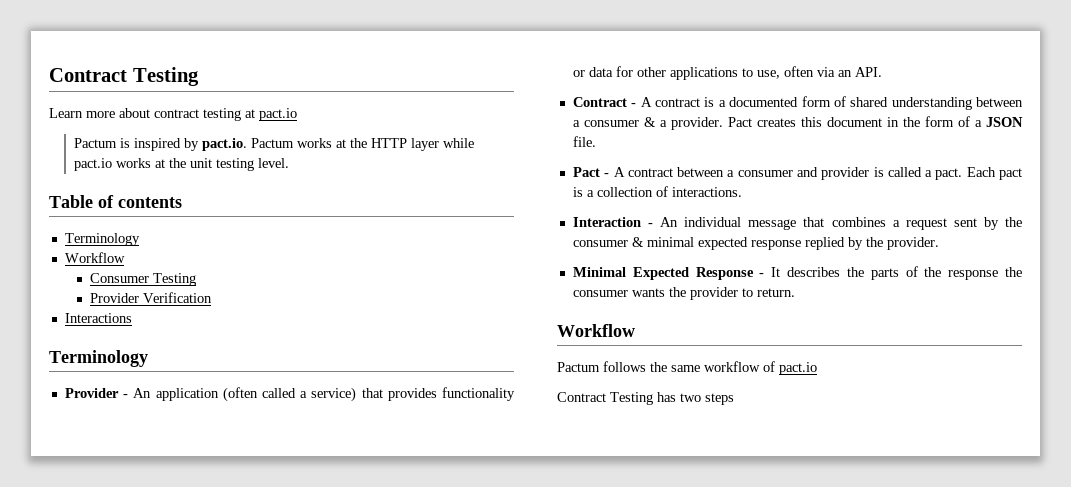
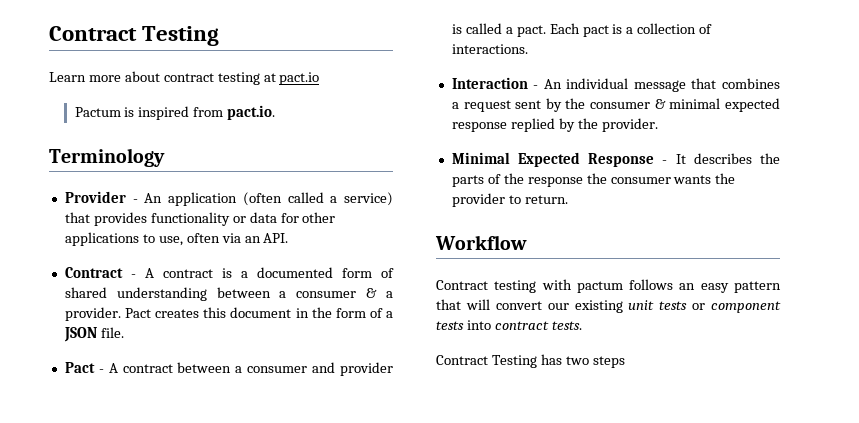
- Pactum is inspired by pact.io. Pactum works at the HTTP layer while pact.io works at the unit testing level.
- Table of contents
- Terminology
- Workflow
- Consumer Testing
- Provider Verification
- Interactions
+ Pactum is inspired from pact.io.
- Pactum follows the same workflow of pact.io
+ Contract testing with pactum follows an easy pattern that will convert our existing unit tests or component tests into contract tests.

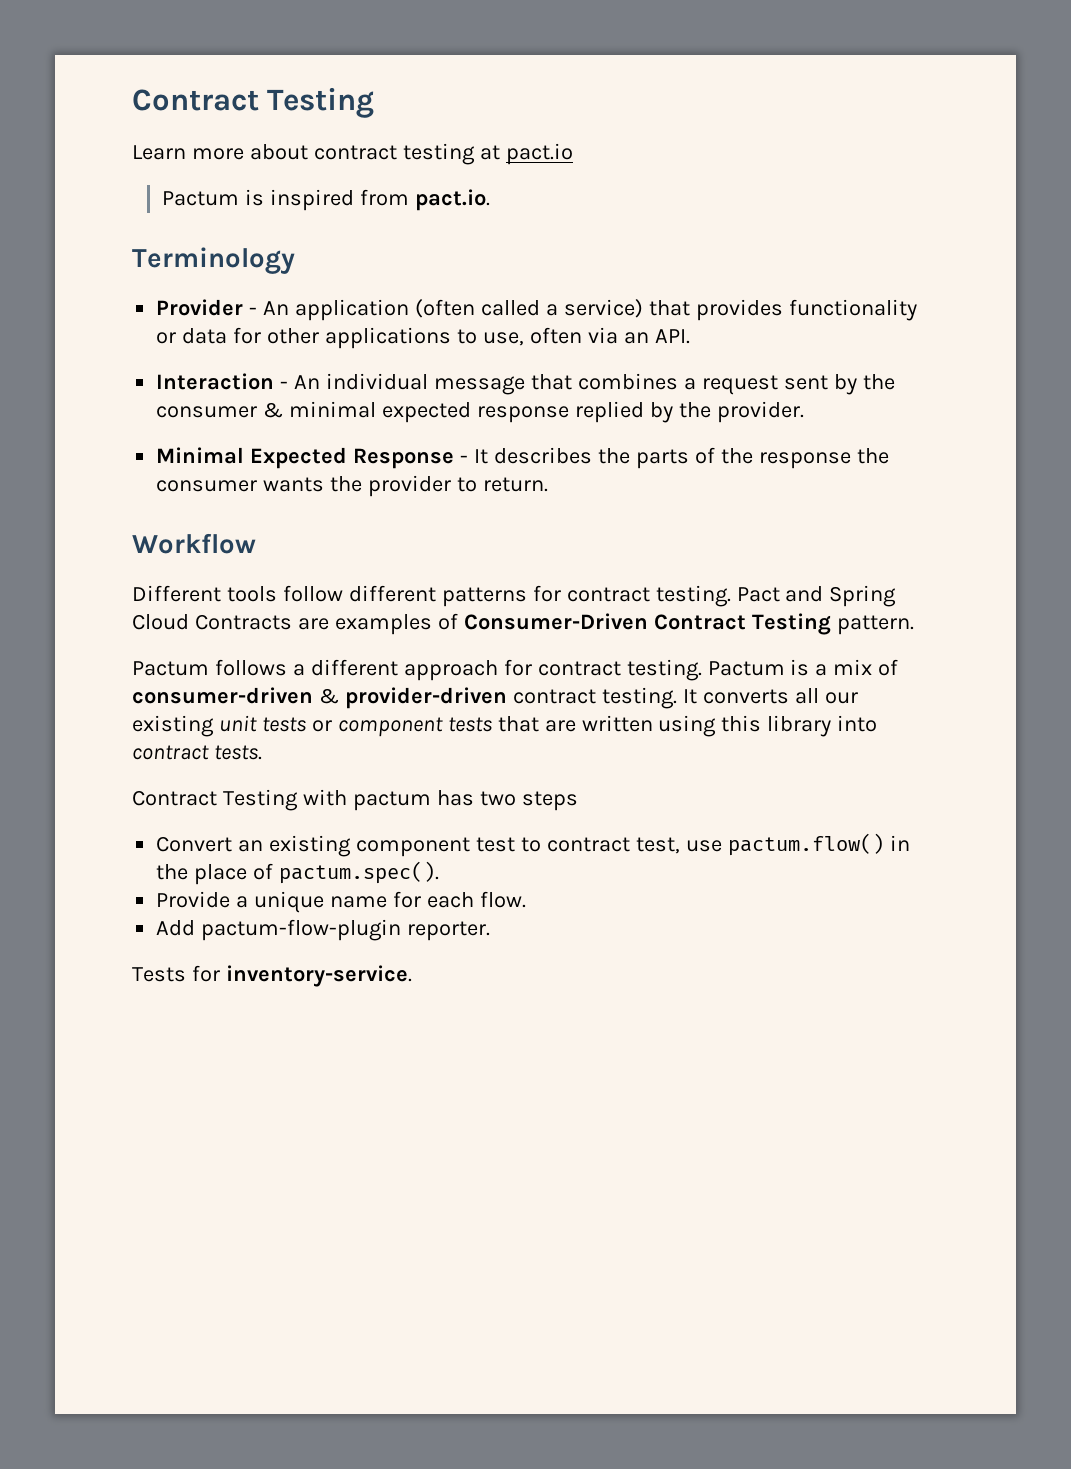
- Contract - A contract is a documented form of shared understanding between a consumer & a provider. Pact creates this document in the form of a JSON file.
- Pact - A contract between a consumer and provider is called a pact. Each pact is a collection of interactions.
- Contract testing with pactum follows an easy pattern that will convert our existing unit tests or component tests into contract tests.
+ Different tools follow different patterns for contract testing. Pact and Spring Cloud Contracts are examples of Consumer-Driven Contract Testing pattern.
+ Pactum follows a different approach for contract testing. Pactum is a mix of consumer-driven & provider-driven contract testing. It converts all our existing unit tests or component tests that are written using this library into contract tests.
- Contract Testing has two steps
+ Contract Testing with pactum has two steps
+ Convert an existing component test to contract test, use pactum.flow() in the place of pactum.spec().
+ Provide a unique name for each flow.
+ Add pactum-flow-plugin reporter.
+ Tests for inventory-service.

